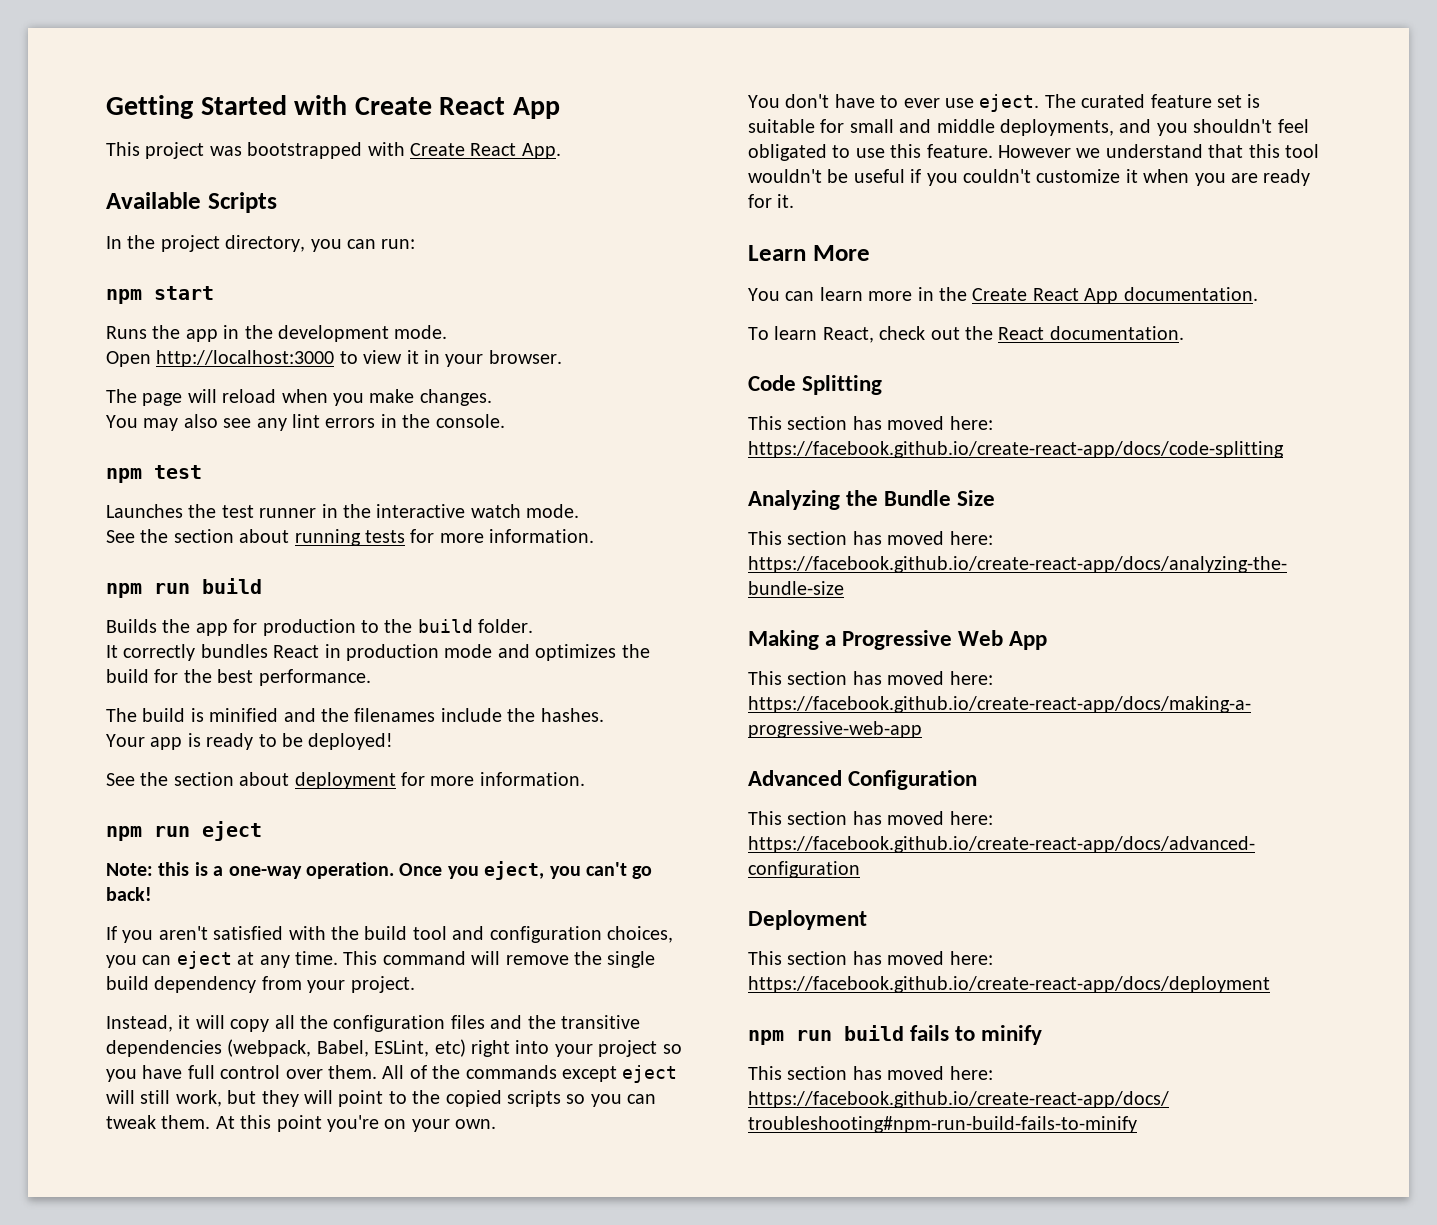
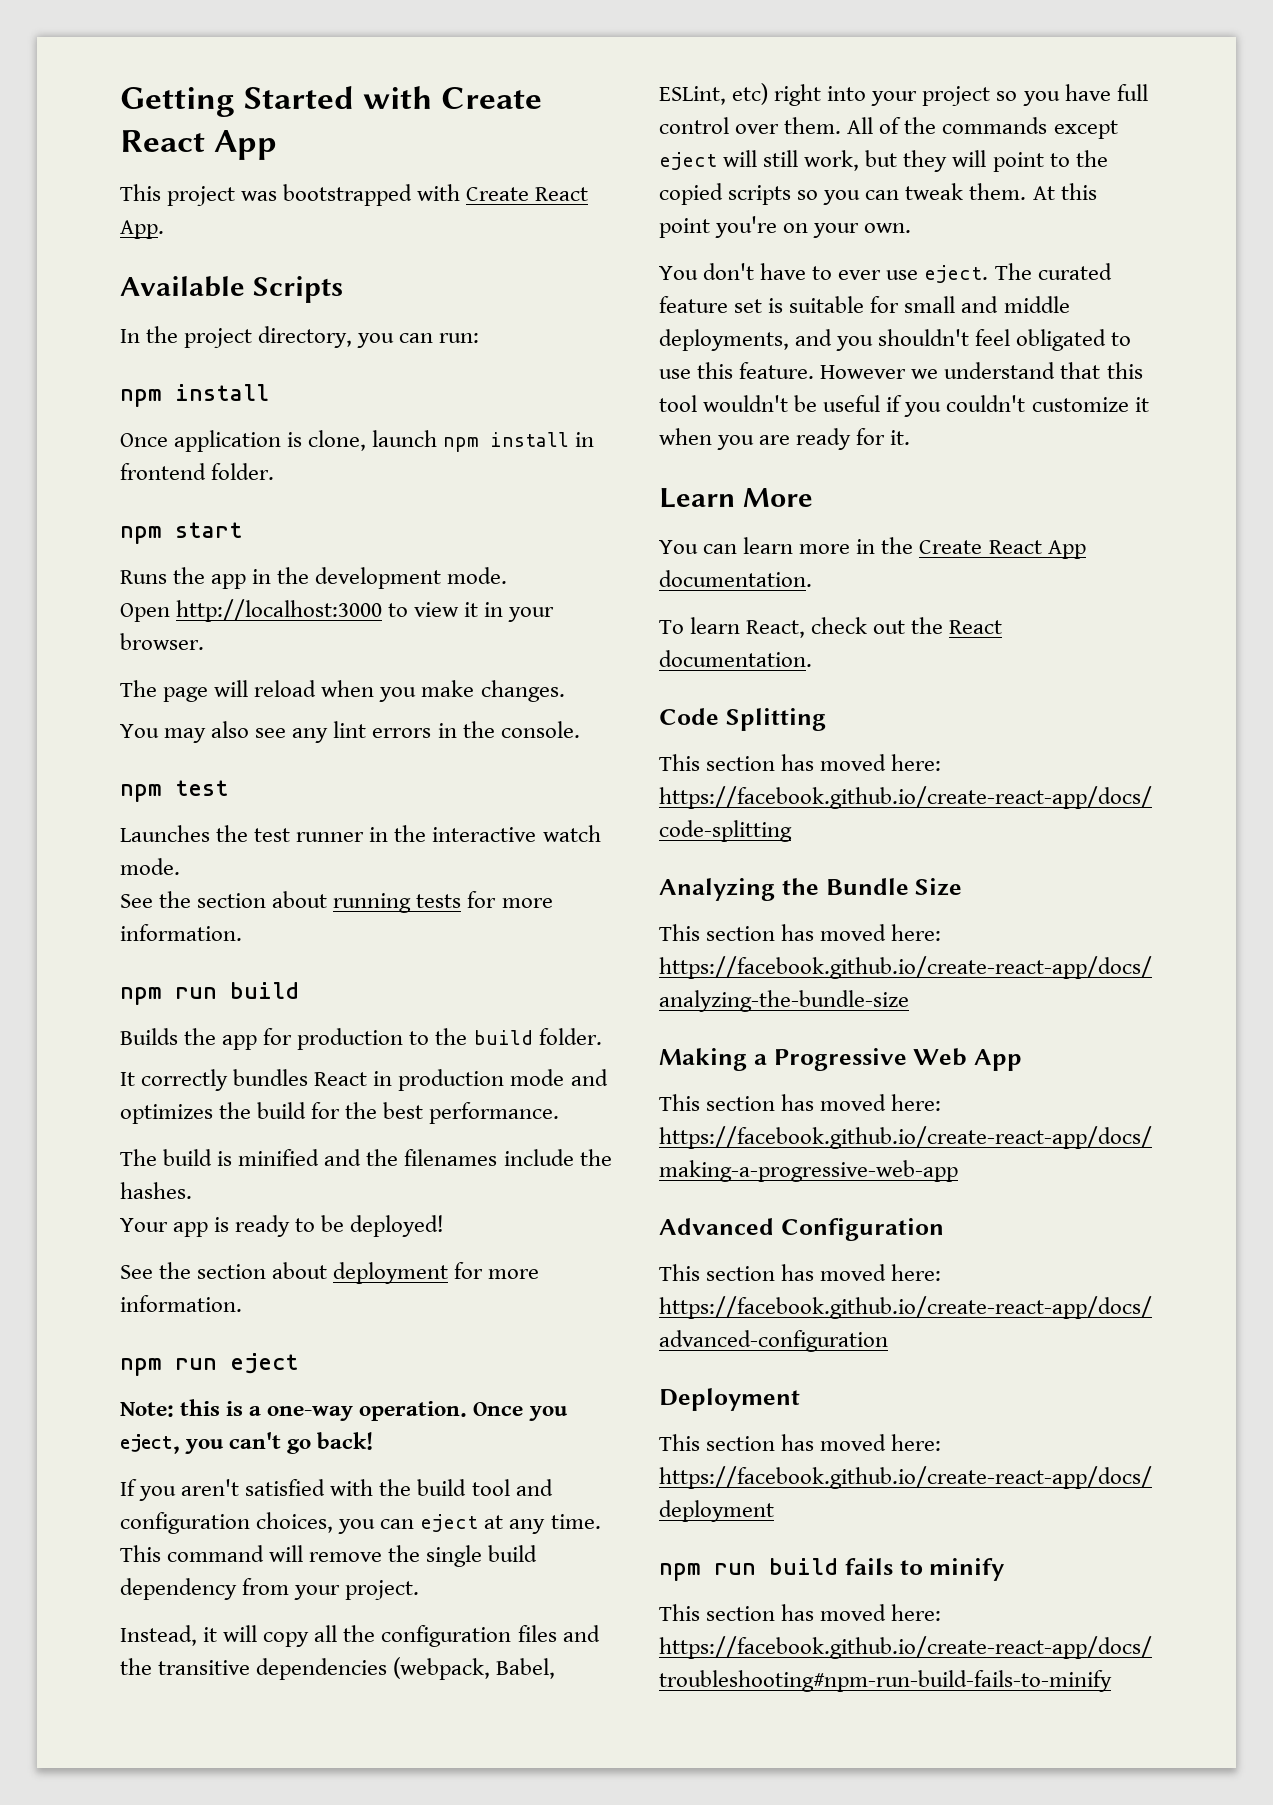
  In the project directory, you can run:
+ npm install
+ Once application is clone, launch npm install in frontend folder.

